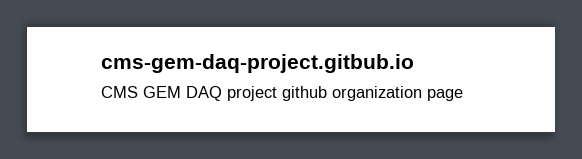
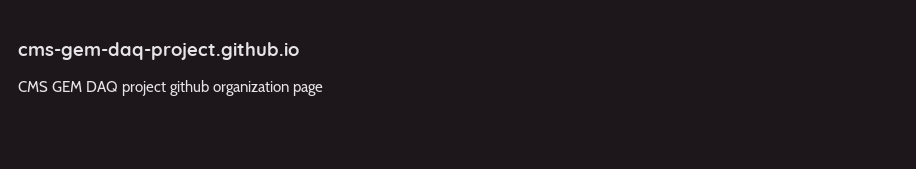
- cms-gem-daq-project.gitbub.io
+ cms-gem-daq-project.github.io

